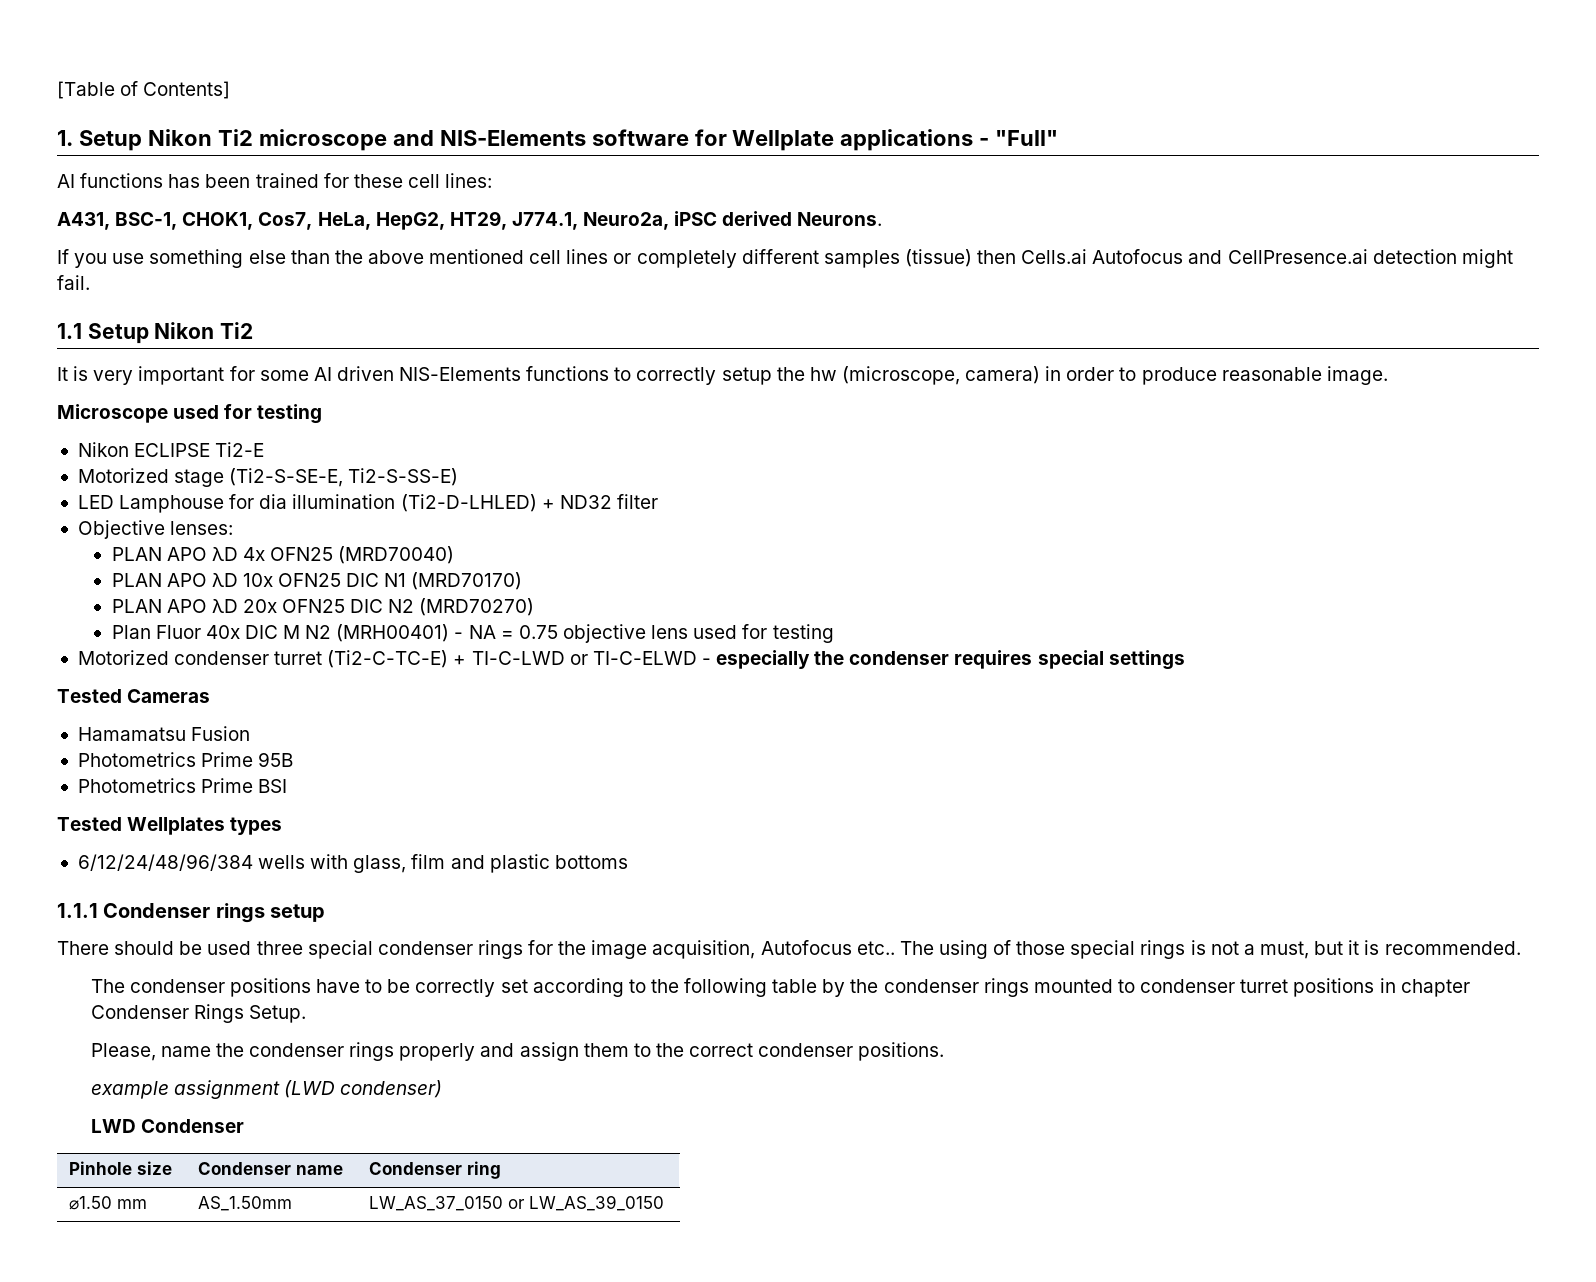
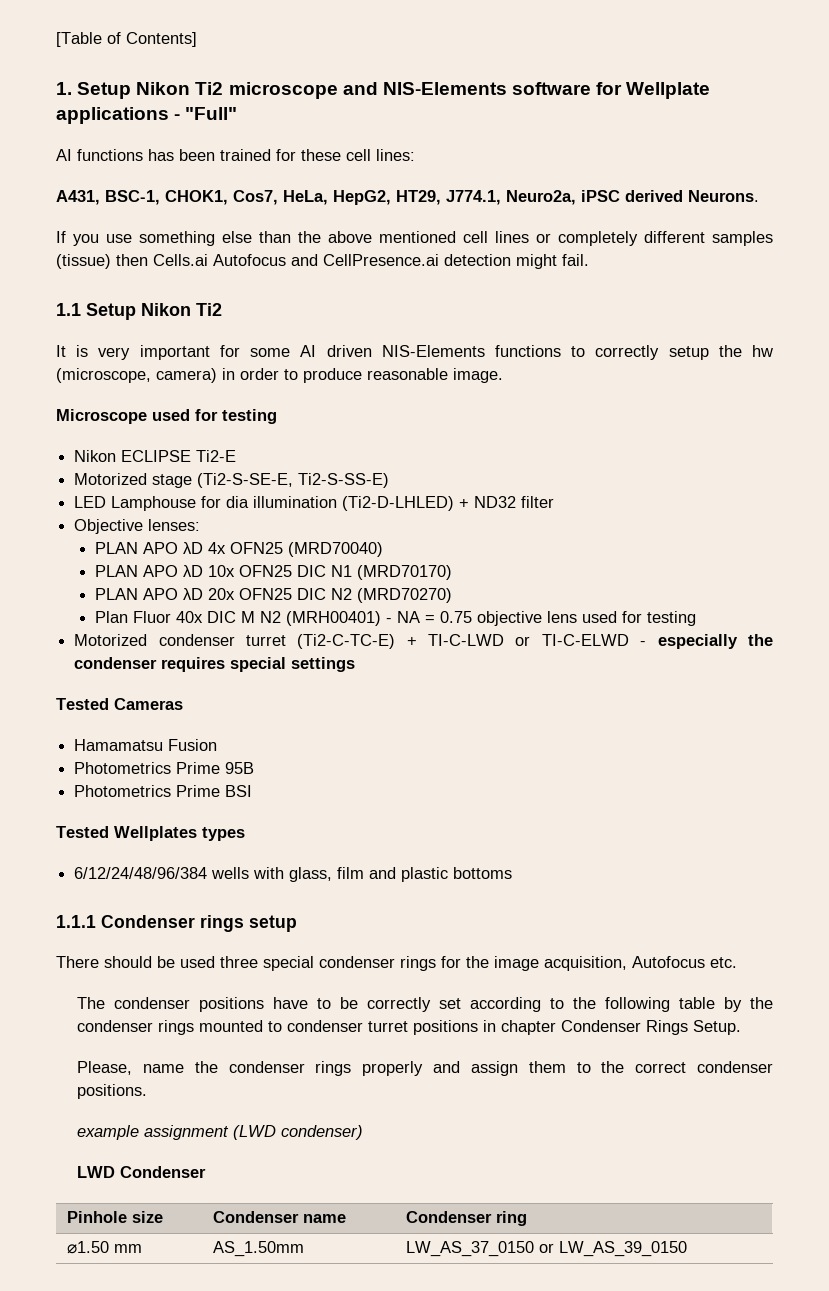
- There should be used three special condenser rings for the image acquisition, Autofocus etc.. The using of those special rings is not a must, but it is recommended.
+ There should be used three special condenser rings for the image acquisition, Autofocus etc.

